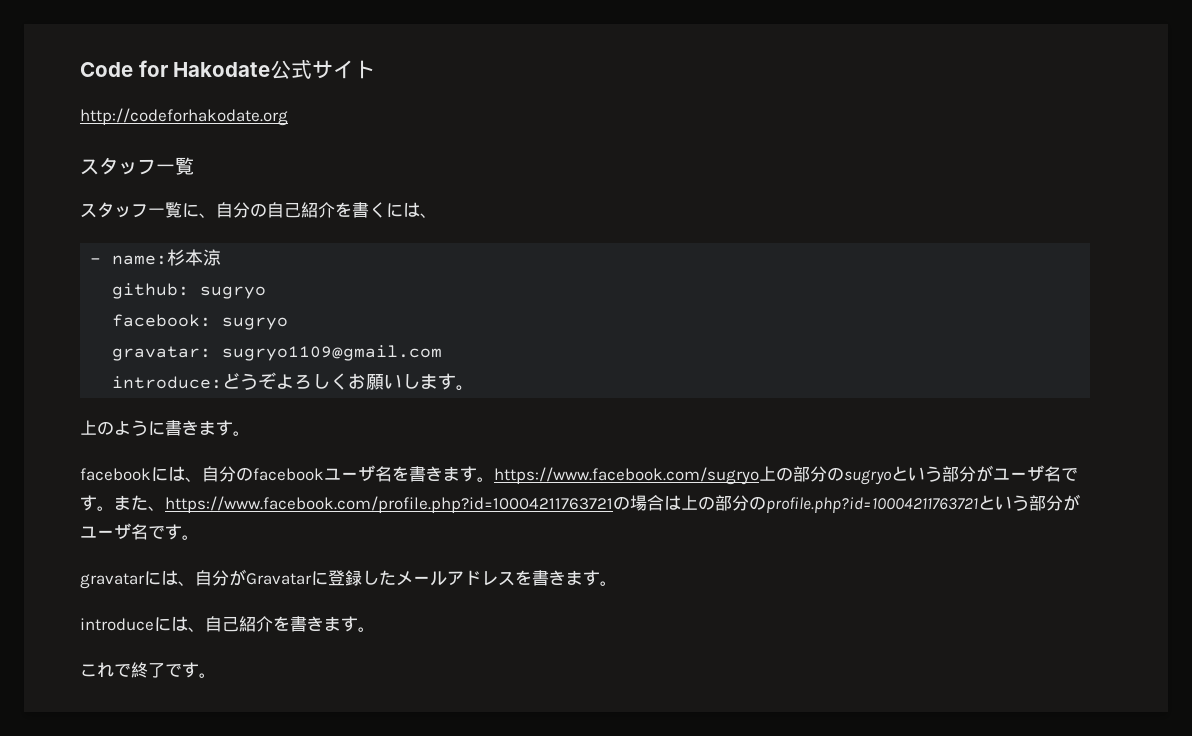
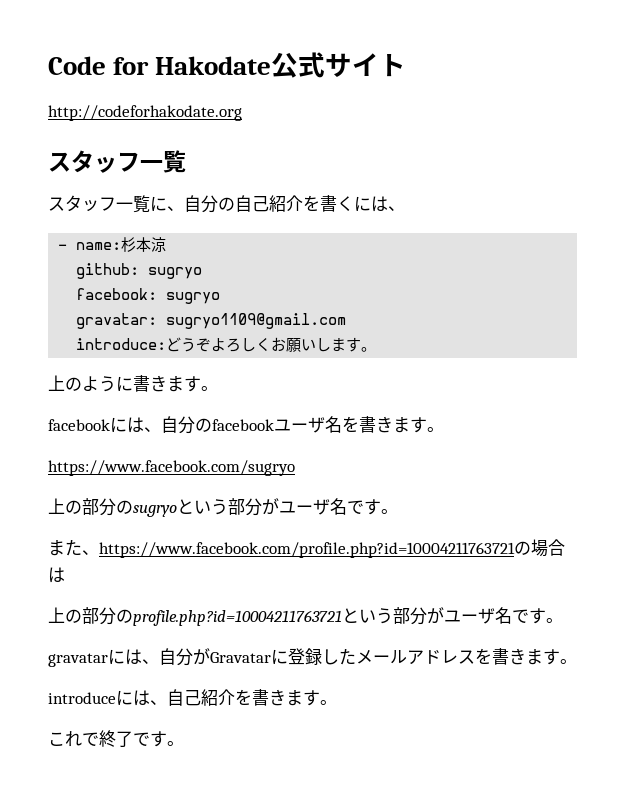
- facebookには、自分のfacebookユーザ名を書きます。https://www.facebook.com/sugryo上の部分のsugryoという部分がユーザ名です。また、https://www.facebook.com/profile.php?id=10004211763721の場合は上の部分のprofile.php?id=10004211763721という部分がユーザ名です。
+ facebookには、自分のfacebookユーザ名を書きます。
+ https://www.facebook.com/sugryo
+ 上の部分のsugryoという部分がユーザ名です。
+ また、https://www.facebook.com/profile.php?id=10004211763721の場合は
+ 上の部分のprofile.php?id=10004211763721という部分がユーザ名です。

